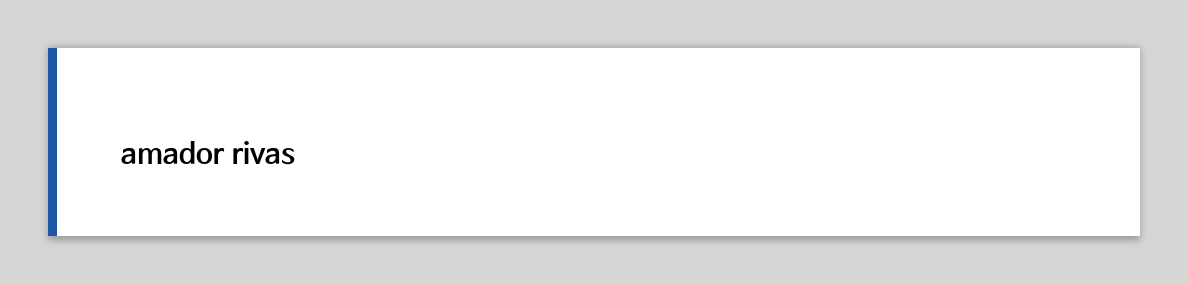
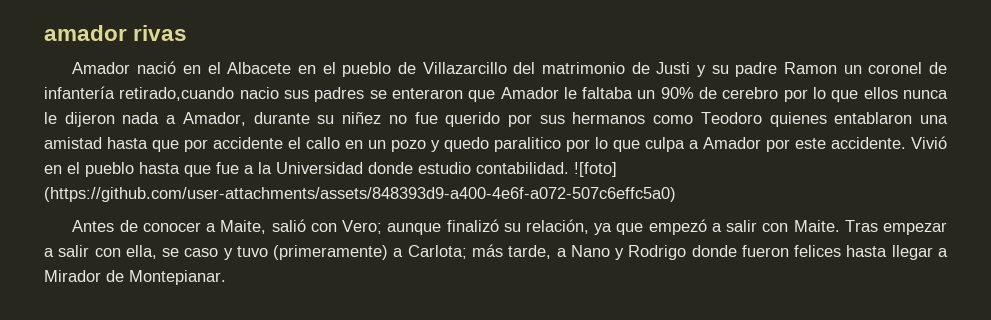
+ Amador nació en el Albacete en el pueblo de Villazarcillo del matrimonio de Justi y su padre Ramon un coronel de infantería retirado,cuando nacio sus padres se enteraron que Amador le faltaba un 90% de cerebro por lo que ellos nunca le dijeron nada a Amador, durante su niñez no fue querido por sus hermanos como Teodoro quienes entablaron una amistad hasta que por accidente el callo en un pozo y quedo paralitico por lo que culpa a Amador por este accidente. Vivió en el pueblo hasta que fue a la Universidad donde estudio contabilidad. ![foto] (https://github.com/user-attachments/assets/848393d9-a400-4e6f-a072-507c6effc5a0)
+ Antes de conocer a Maite, salió con Vero; aunque finalizó su relación, ya que empezó a salir con Maite. Tras empezar a salir con ella, se caso y tuvo (primeramente) a Carlota; más tarde, a Nano y Rodrigo donde fueron felices hasta llegar a Mirador de Montepianar.

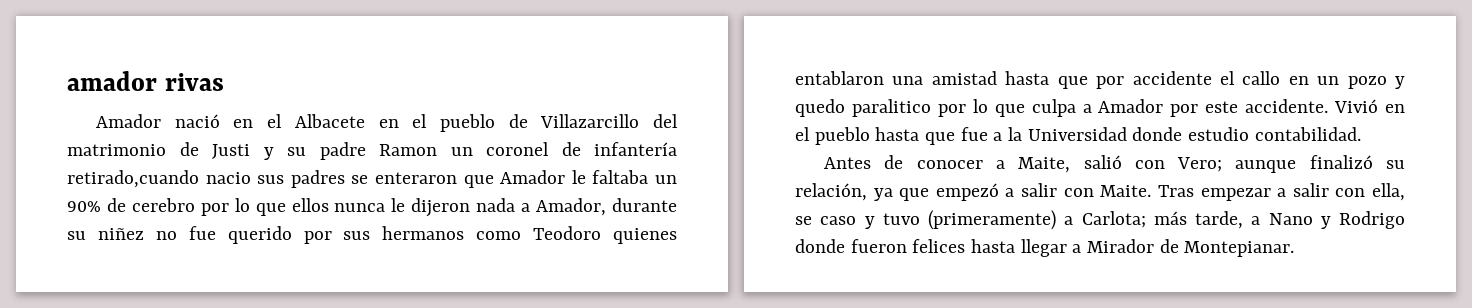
- ![foto] (https://github.com/user-attachments/assets/848393d9-a400-4e6f-a072-507c6effc5a0)

